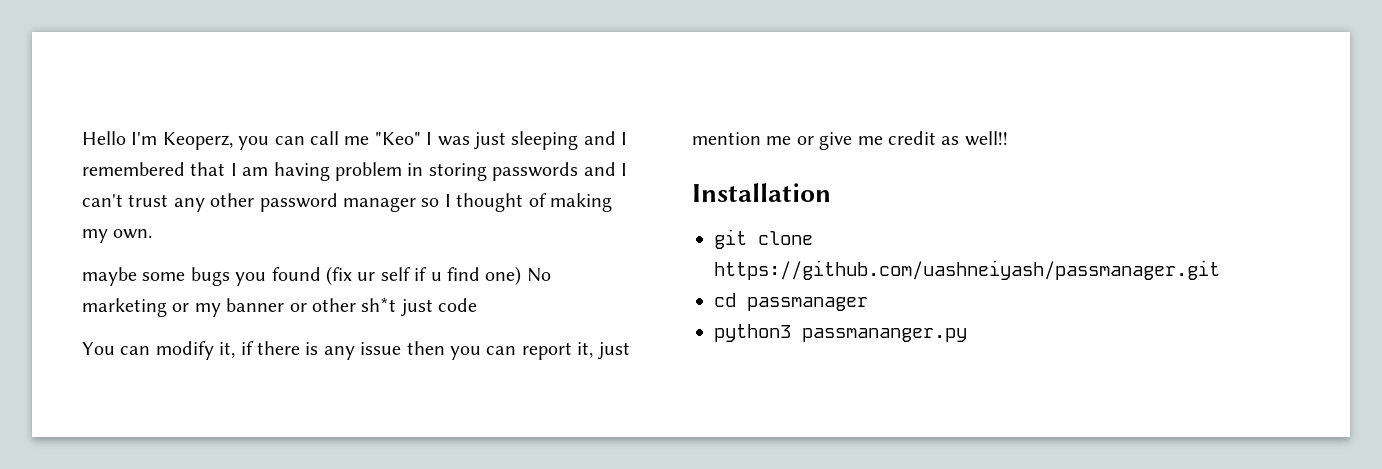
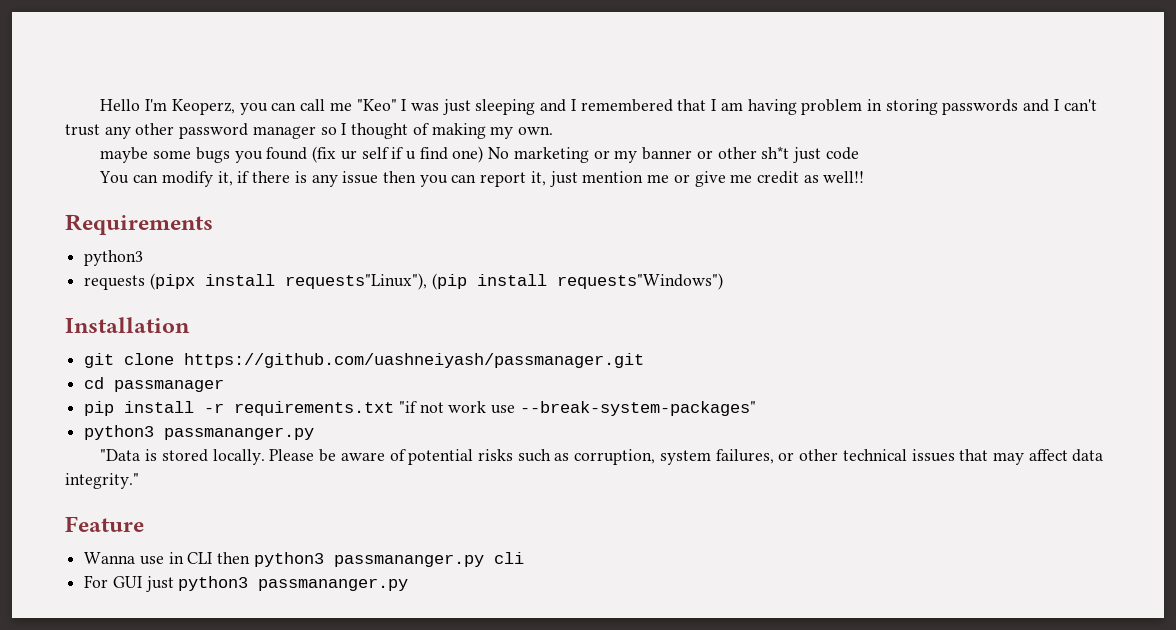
+ Requirements
+ python3
+ requests (pipx install requests"Linux"), (pip install requests"Windows")
+ pip install -r requirements.txt "if not work use --break-system-packages"
  python3 passmananger.py
+ "Data is stored locally. Please be aware of potential risks such as corruption, system failures, or other technical issues that may affect data integrity."
+ Feature
+ Wanna use in CLI then python3 passmananger.py cli
+ For GUI just python3 passmananger.py

